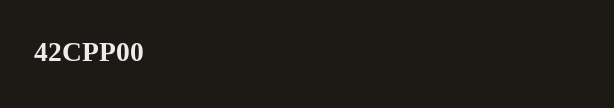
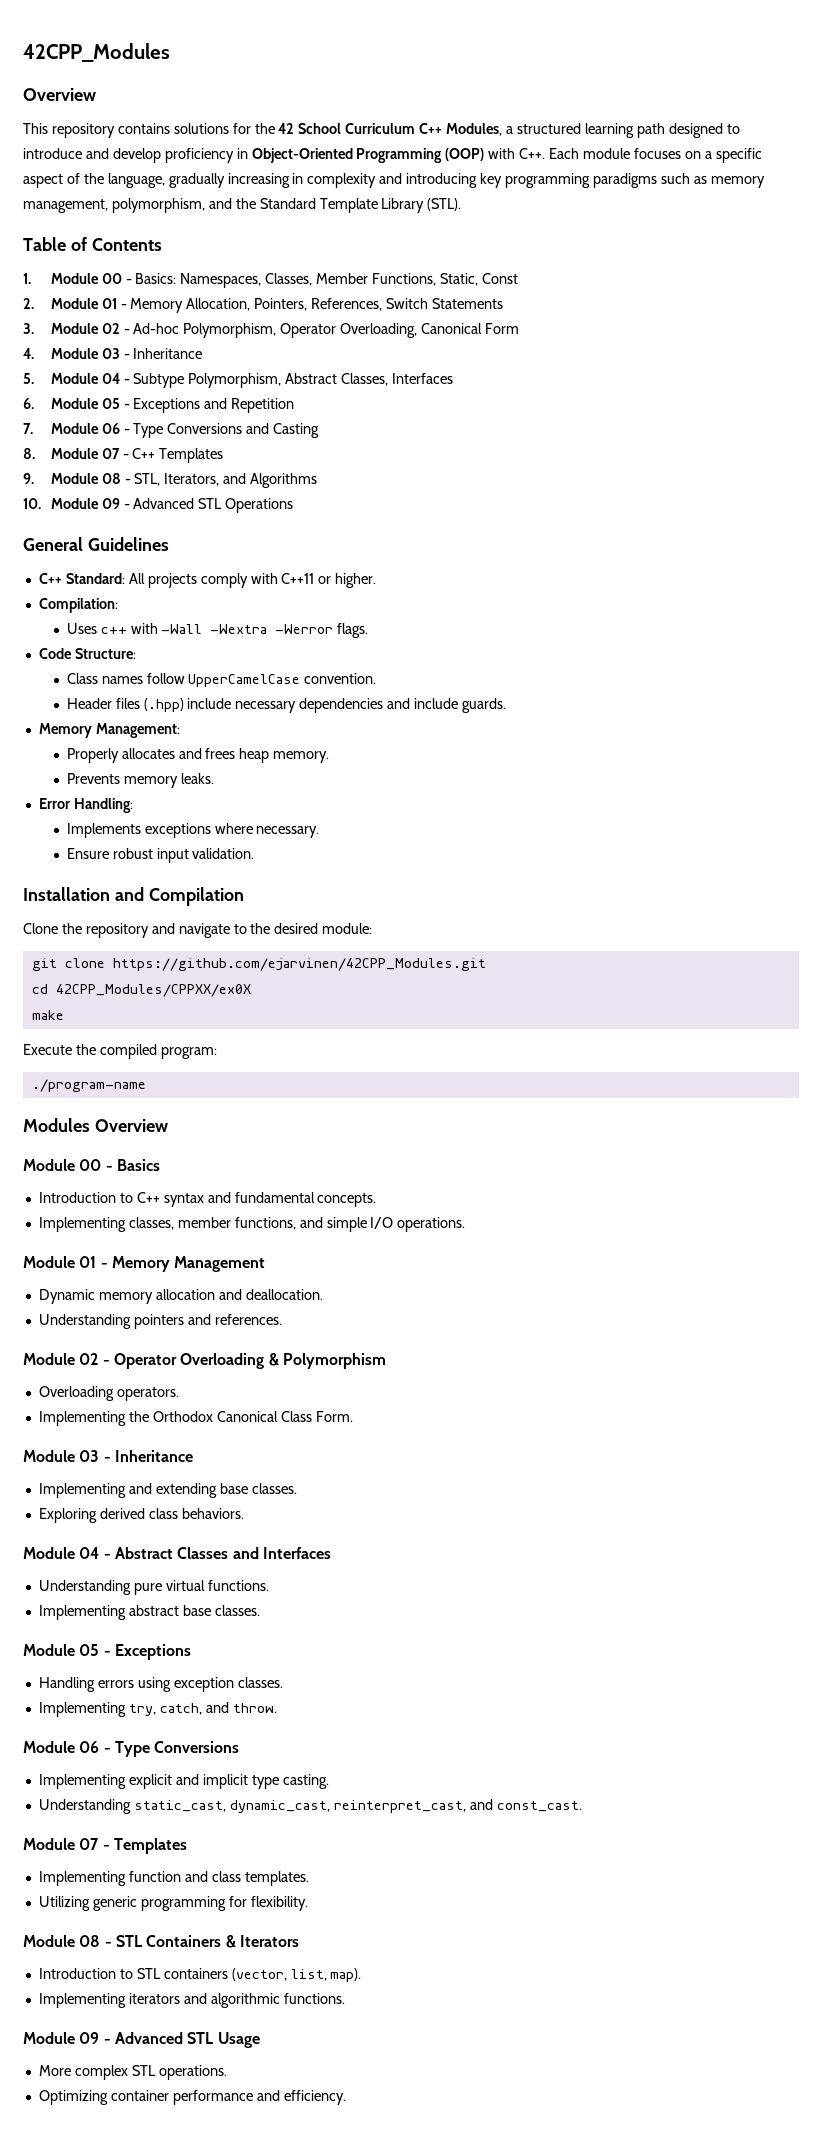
- 42CPP00
+ 42CPP_Modules
+ Overview
+ This repository contains solutions for the 42 School Curriculum C++ Modules, a structured learning path designed to introduce and develop proficiency in Object-Oriented Programming (OOP) with C++. Each module focuses on a specific aspect of the language, gradually increasing in complexity and introducing key programming paradigms such as memory management, polymorphism, and the Standard Template Library (STL).
+ Table of Contents
+ 1. Module 00 - Basics: Namespaces, Classes, Member Functions, Static, Const
+ 2. Module 01 - Memory Allocation, Pointers, References, Switch Statements
+ 3. Module 02 - Ad-hoc Polymorphism, Operator Overloading, Canonical Form
+ 4. Module 03 - Inheritance
+ 5. Module 04 - Subtype Polymorphism, Abstract Classes, Interfaces
+ 6. Module 05 - Exceptions and Repetition
+ 7. Module 06 - Type Conversions and Casting
+ 8. Module 07 - C++ Templates
+ 9. Module 08 - STL, Iterators, and Algorithms
+ 10. Module 09 - Advanced STL Operations
+ General Guidelines
+ C++ Standard: All projects comply with C++11 or higher.
+ Compilation:
+ Uses c++ with -Wall -Wextra -Werror flags.
+ Code Structure:
+ Class names follow UpperCamelCase convention.
+ Header files (.hpp) include necessary dependencies and include guards.
+ Memory Management:
+ Properly allocates and frees heap memory.
+ Prevents memory leaks.
+ Error Handling:
+ Implements exceptions where necessary.
+ Ensure robust input validation.
+ Installation and Compilation
+ Clone the repository and navigate to the desired module:
+ git clone https://github.com/ejarvinen/42CPP_Modules.git
+ cd 42CPP_Modules/CPPXX/ex0X
+ make
+ Execute the compiled program:
+ ./program-name
+ Modules Overview
+ Module 00 - Basics
+ Introduction to C++ syntax and fundamental concepts.
+ Implementing classes, member functions, and simple I/O operations.
+ Module 01 - Memory Management
+ Dynamic memory allocation and deallocation.
+ Understanding pointers and references.
+ Module 02 - Operator Overloading & Polymorphism
+ Overloading operators.
+ Implementing the Orthodox Canonical Class Form.
+ Module 03 - Inheritance
+ Implementing and extending base classes.
+ Exploring derived class behaviors.
+ Module 04 - Abstract Classes and Interfaces
+ Understanding pure virtual functions.
+ Implementing abstract base classes.
+ Module 05 - Exceptions
+ Handling errors using exception classes.
+ Implementing try, catch, and throw.
+ Module 06 - Type Conversions
+ Implementing explicit and implicit type casting.
+ Understanding static_cast, dynamic_cast, reinterpret_cast, and const_cast.
+ Module 07 - Templates
+ Implementing function and class templates.
+ Utilizing generic programming for flexibility.
+ Module 08 - STL Containers & Iterators
+ Introduction to STL containers (vector, list, map).
+ Implementing iterators and algorithmic functions.
+ Module 09 - Advanced STL Usage
+ More complex STL operations.
+ Optimizing container performance and efficiency.

